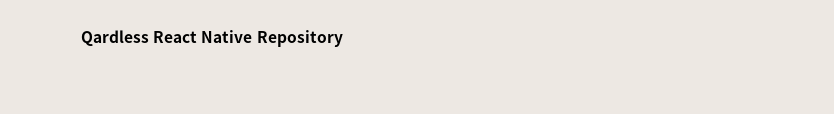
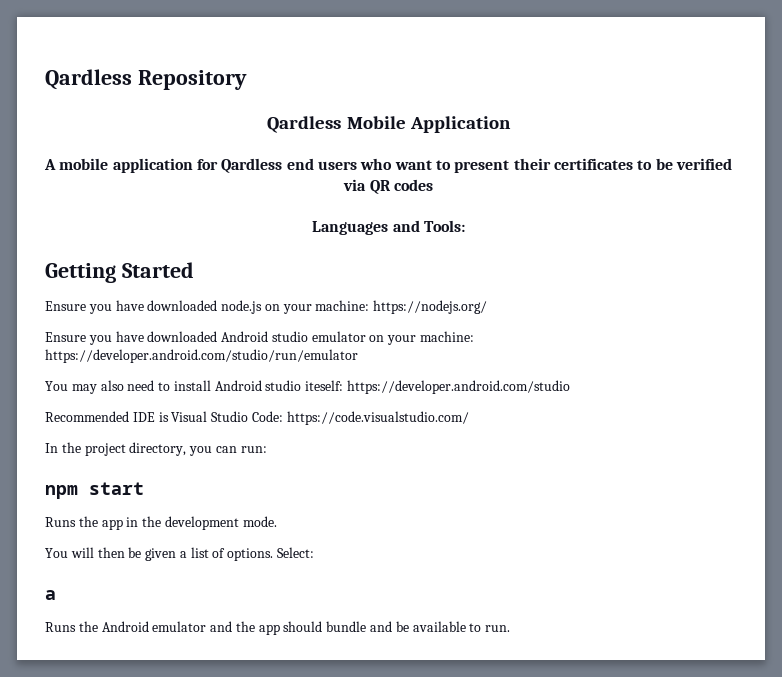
- Qardless React Native Repository
+ Qardless Repository
+ Qardless Mobile Application
+ A mobile application for Qardless end users who want to present their certificates to be verified via QR codes
+ Languages and Tools:
+ Getting Started
+ Ensure you have downloaded node.js on your machine: https://nodejs.org/
+ Ensure you have downloaded Android studio emulator on your machine: https://developer.android.com/studio/run/emulator
+ You may also need to install Android studio iteself: https://developer.android.com/studio
+ Recommended IDE is Visual Studio Code: https://code.visualstudio.com/
+ In the project directory, you can run:
+ npm start
+ Runs the app in the development mode.
+ You will then be given a list of options. Select:
+ a
+ Runs the Android emulator and the app should bundle and be available to run.

